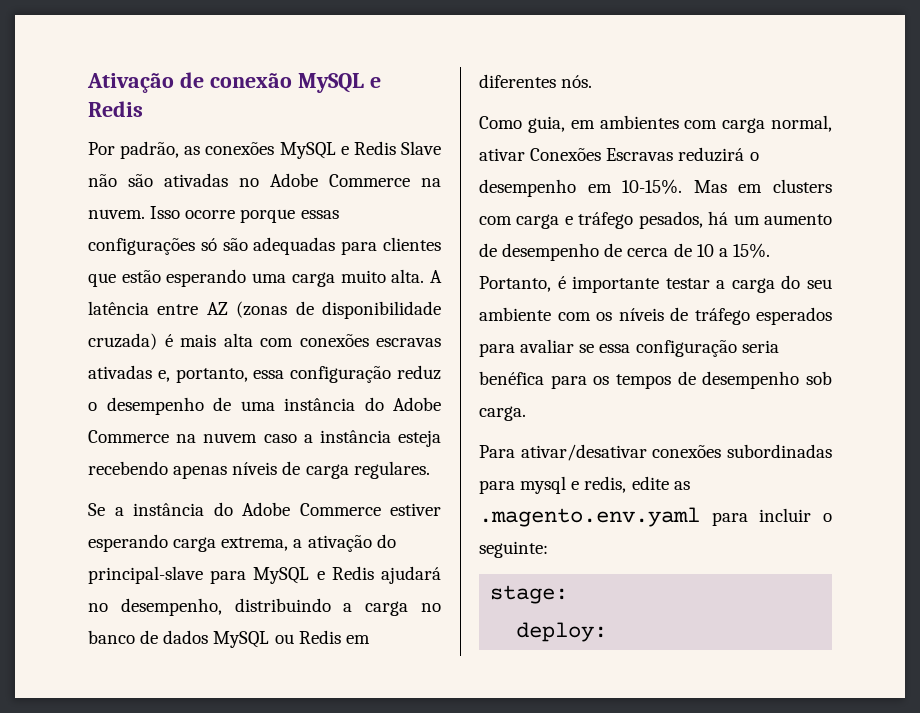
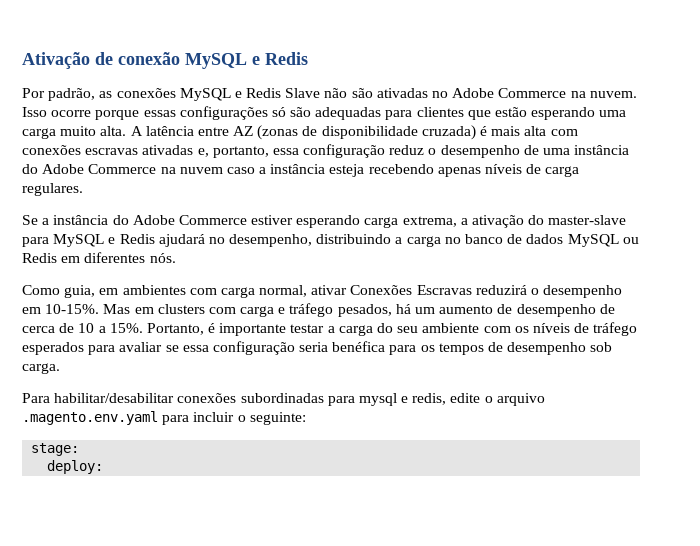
- Se a instância do Adobe Commerce estiver esperando carga extrema, a ativação do principal-slave para MySQL e Redis ajudará no desempenho, distribuindo a carga no banco de dados MySQL ou Redis em diferentes nós.
+ Se a instância do Adobe Commerce estiver esperando carga extrema, a ativação do master-slave para MySQL e Redis ajudará no desempenho, distribuindo a carga no banco de dados MySQL ou Redis em diferentes nós.
- Para ativar/desativar conexões subordinadas para mysql e redis, edite as .magento.env.yaml para incluir o seguinte:
+ Para habilitar/desabilitar conexões subordinadas para mysql e redis, edite o arquivo .magento.env.yaml para incluir o seguinte:

